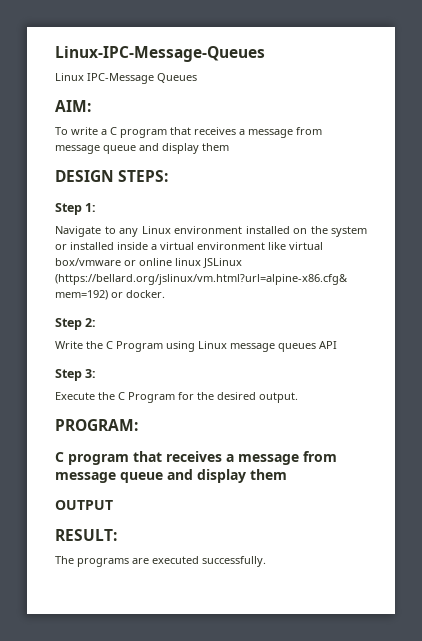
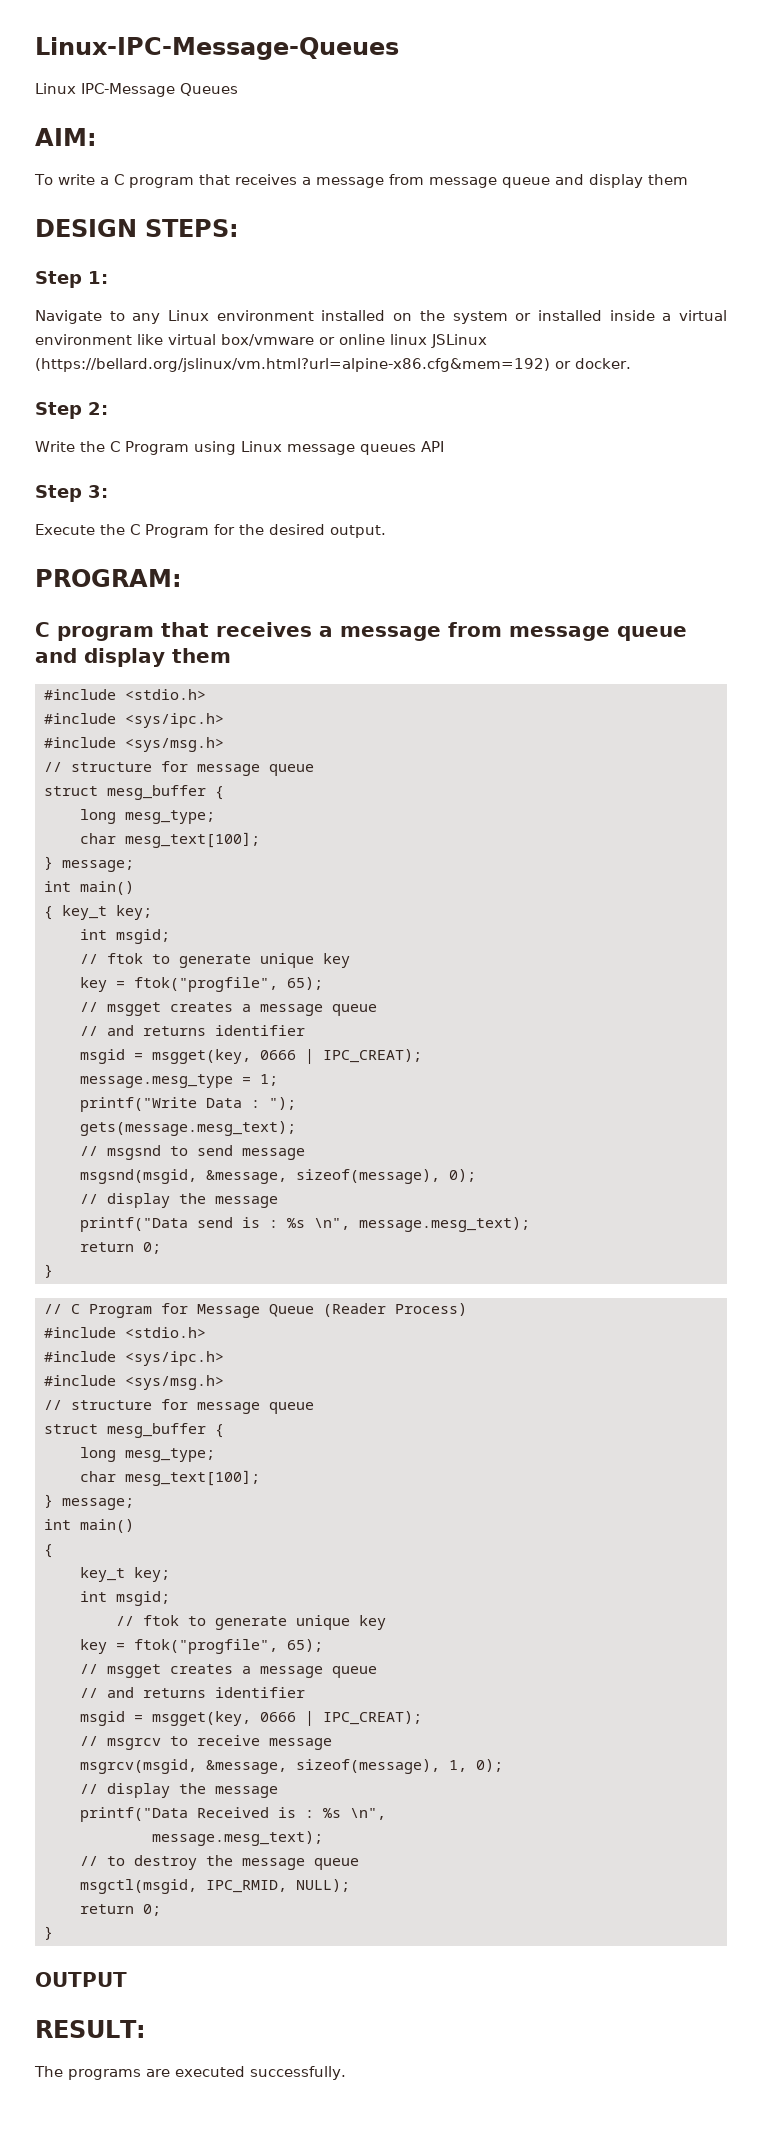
  PROGRAM:
  C program that receives a message from message queue and display them
+ #include <stdio.h>
+ #include <sys/ipc.h>
+ #include <sys/msg.h>
+ // structure for message queue
+ struct mesg_buffer {
+ long mesg_type;
+ char mesg_text[100];
+ } message;
+ int main()
+ { key_t key;
+ int msgid;
+ // ftok to generate unique key
+ key = ftok("progfile", 65);
+ // msgget creates a message queue
+ // and returns identifier
+ msgid = msgget(key, 0666 | IPC_CREAT);
+ message.mesg_type = 1;
+ printf("Write Data : ");
+ gets(message.mesg_text);
+ // msgsnd to send message
+ msgsnd(msgid, &message, sizeof(message), 0);
+ // display the message
+ printf("Data send is : %s \n", message.mesg_text);
+ return 0;
+ }
+ // C Program for Message Queue (Reader Process)
+ #include <stdio.h>
+ #include <sys/ipc.h>
+ #include <sys/msg.h>
+ // structure for message queue
+ struct mesg_buffer {
+ long mesg_type;
+ char mesg_text[100];
+ } message;
+ int main()
+ {
+ key_t key;
+ int msgid;
+ // ftok to generate unique key
+ key = ftok("progfile", 65);
+ // msgget creates a message queue
+ // and returns identifier
+ msgid = msgget(key, 0666 | IPC_CREAT);
+ // msgrcv to receive message
+ msgrcv(msgid, &message, sizeof(message), 1, 0);
+ // display the message
+ printf("Data Received is : %s \n",
+ message.mesg_text);
+ // to destroy the message queue
+ msgctl(msgid, IPC_RMID, NULL);
+ return 0;
+ }

